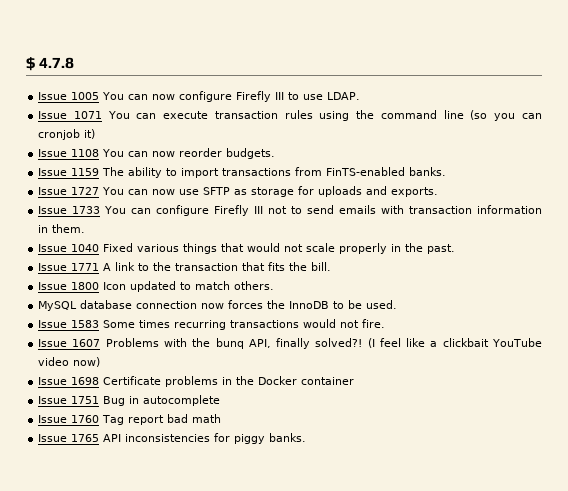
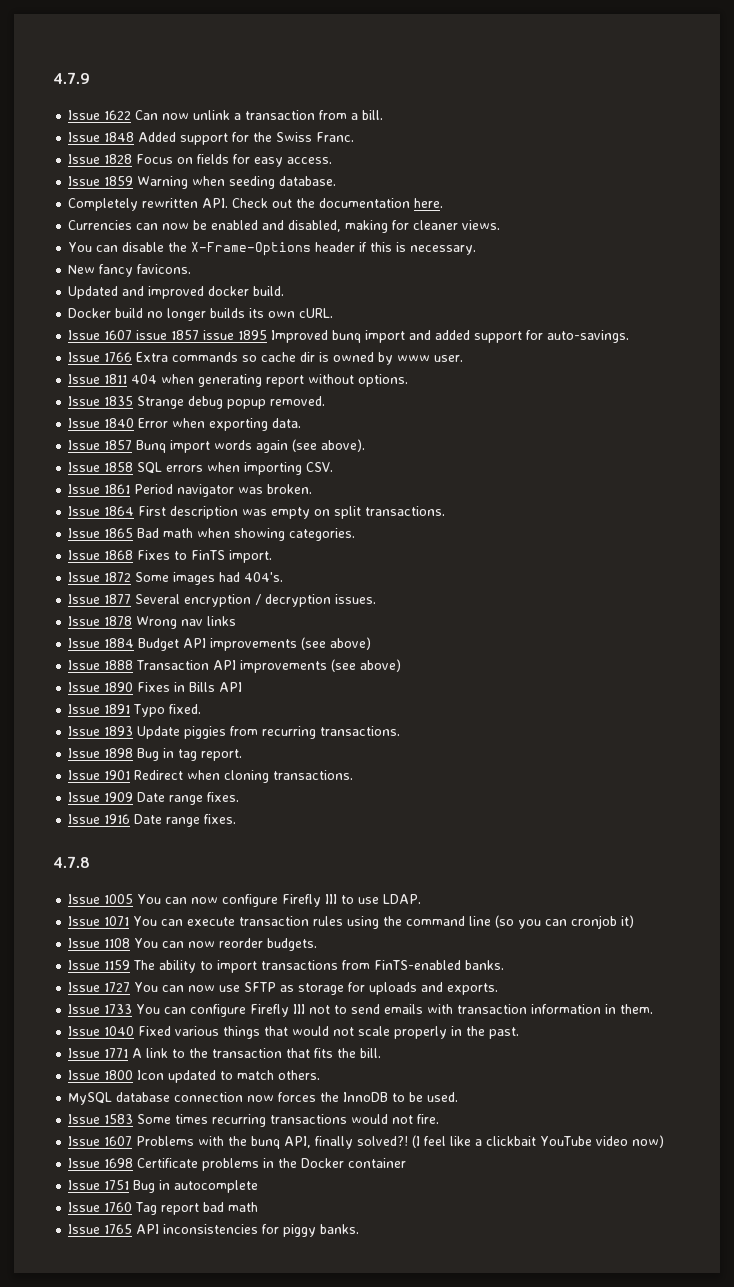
- $ 4.7.8
+ 4.7.9
+ Issue 1622 Can now unlink a transaction from a bill.
+ Issue 1848 Added support for the Swiss Franc.
+ Issue 1828 Focus on fields for easy access.
+ Issue 1859 Warning when seeding database.
+ Completely rewritten API. Check out the documentation here.
+ Currencies can now be enabled and disabled, making for cleaner views.
+ You can disable the X-Frame-Options header if this is necessary.
+ New fancy favicons.
+ Updated and improved docker build.
+ Docker build no longer builds its own cURL.
+ Issue 1607 issue 1857 issue 1895 Improved bunq import and added support for auto-savings.
+ Issue 1766 Extra commands so cache dir is owned by www user.
+ Issue 1811 404 when generating report without options.
+ Issue 1835 Strange debug popup removed.
+ Issue 1840 Error when exporting data.
+ Issue 1857 Bunq import words again (see above).
+ Issue 1858 SQL errors when importing CSV.
+ Issue 1861 Period navigator was broken.
+ Issue 1864 First description was empty on split transactions.
+ Issue 1865 Bad math when showing categories.
+ Issue 1868 Fixes to FinTS import.
+ Issue 1872 Some images had 404's.
+ Issue 1877 Several encryption / decryption issues.
+ Issue 1878 Wrong nav links
+ Issue 1884 Budget API improvements (see above)
+ Issue 1888 Transaction API improvements (see above)
+ Issue 1890 Fixes in Bills API
+ Issue 1891 Typo fixed.
+ Issue 1893 Update piggies from recurring transactions.
+ Issue 1898 Bug in tag report.
+ Issue 1901 Redirect when cloning transactions.
+ Issue 1909 Date range fixes.
+ Issue 1916 Date range fixes.
+ 4.7.8

